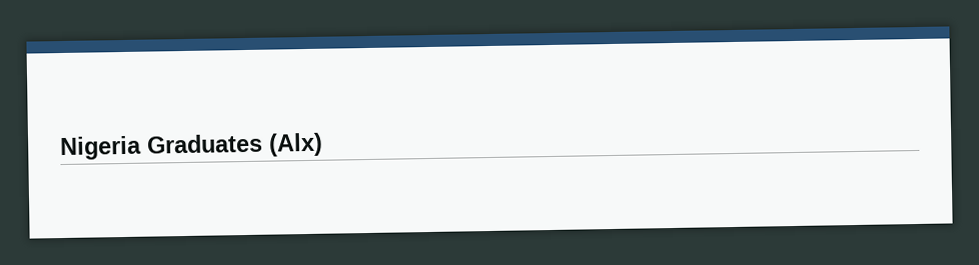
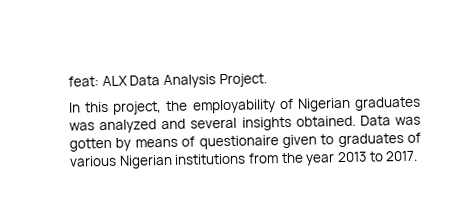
- Nigeria Graduates (Alx)
+ feat: ALX Data Analysis Project.
+ In this project, the employability of Nigerian graduates was analyzed and several insights obtained. Data was gotten by means of questionaire given to graduates of various Nigerian institutions from the year 2013 to 2017.

